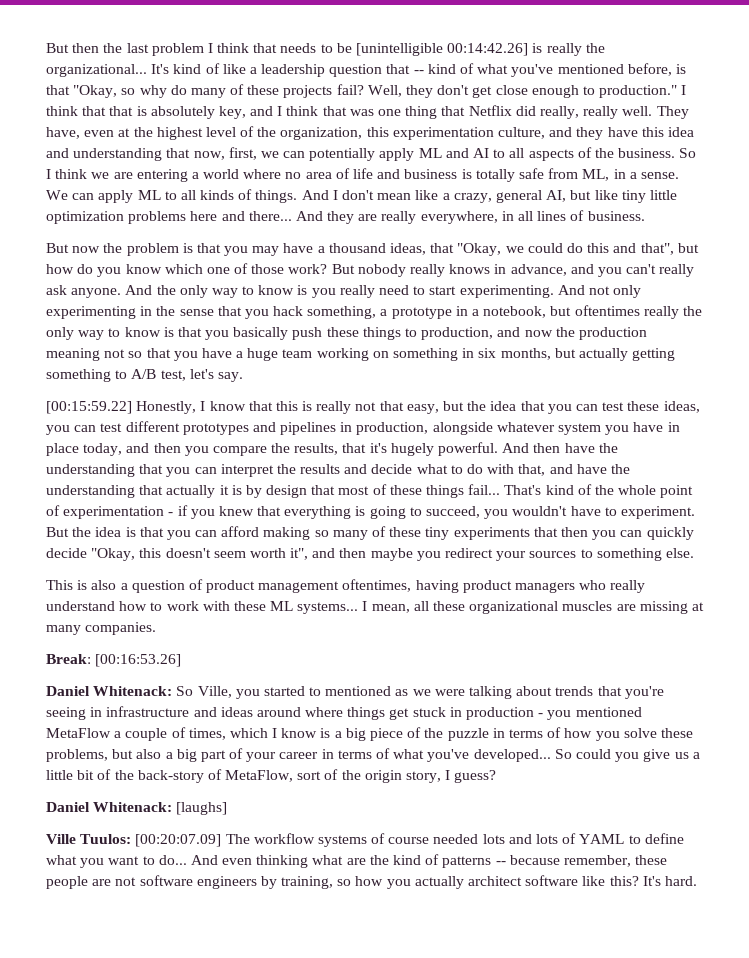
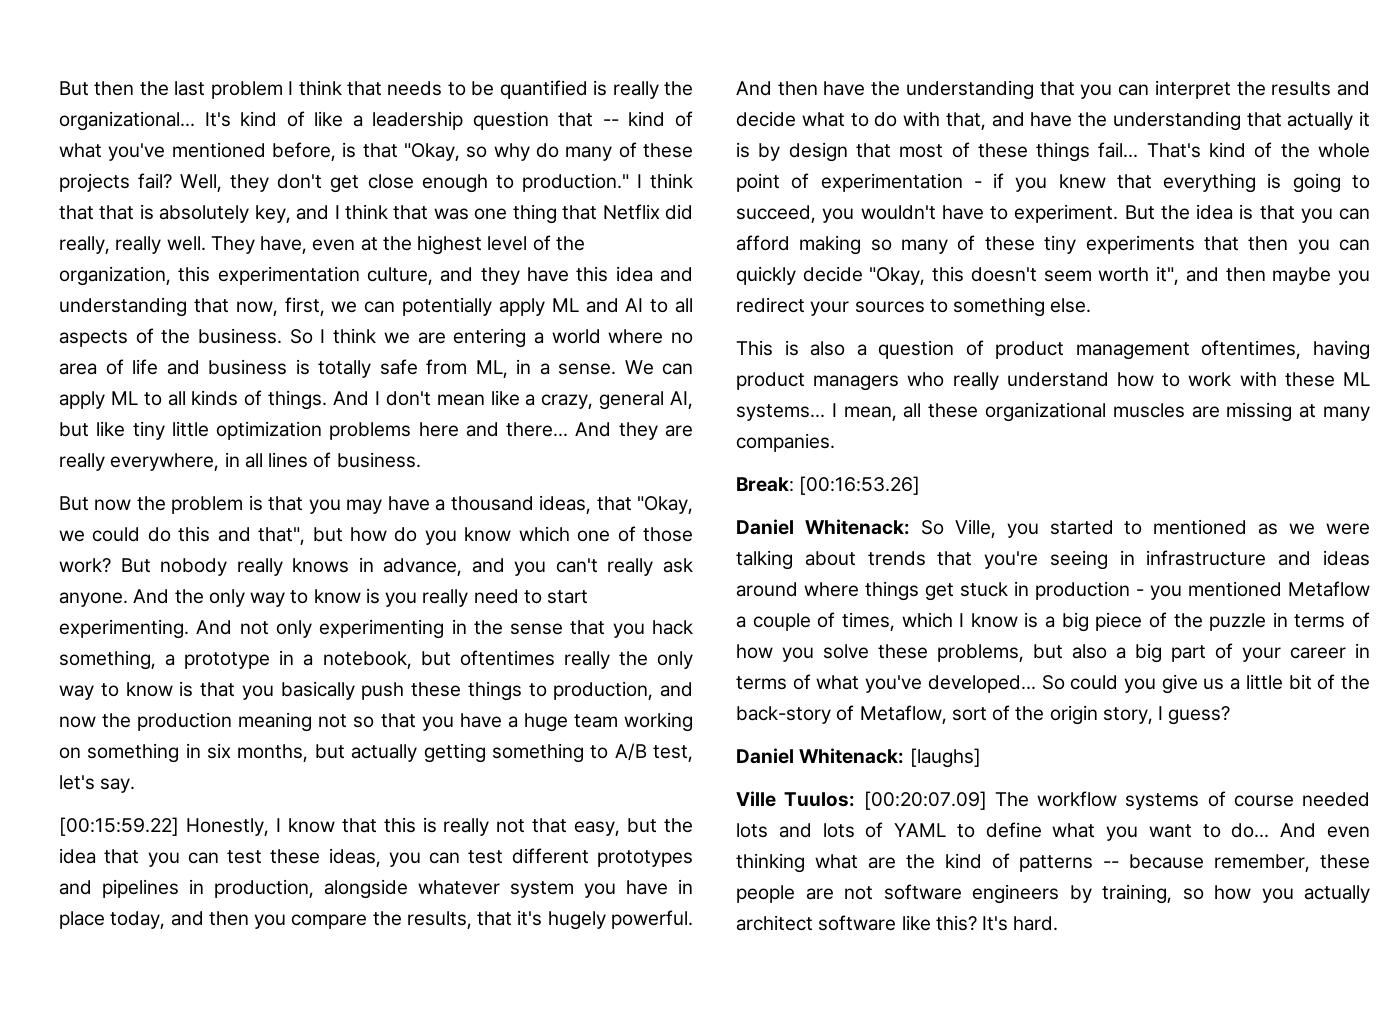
- But then the last problem I think that needs to be [unintelligible 00:14:42.26] is really the organizational...
+ But then the last problem I think that needs to be quantified is really the organizational...
- So Ville, you started to mentioned as we were talking about trends that you're seeing in infrastructure and ideas around where things get stuck in production - you mentioned MetaFlow a couple of times, which I know is a big piece of the puzzle in terms of how you solve these problems, but also a big part of your career in terms of what you've developed...
+ So Ville, you started to mentioned as we were talking about trends that you're seeing in infrastructure and ideas around where things get stuck in production - you mentioned Metaflow a couple of times, which I know is a big piece of the puzzle in terms of how you solve these problems, but also a big part of your career in terms of what you've developed...
- So could you give us a little bit of the back-story of MetaFlow, sort of the origin story, I guess?
+ So could you give us a little bit of the back-story of Metaflow, sort of the origin story, I guess?

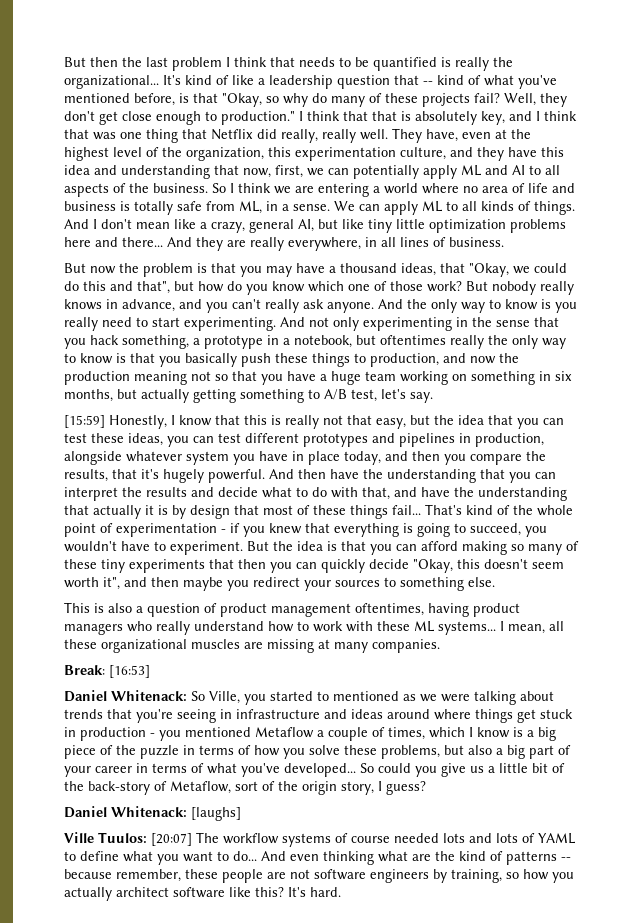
- [00:15:59.22] Honestly, I know that this is really not that easy, but the idea that you can test these ideas, you can test different prototypes and pipelines in production, alongside whatever system you have in place today, and then you compare the results, that it's hugely powerful.
+ [15:59] Honestly, I know that this is really not that easy, but the idea that you can test these ideas, you can test different prototypes and pipelines in production, alongside whatever system you have in place today, and then you compare the results, that it's hugely powerful.
- Break: [00:16:53.26]
+ Break: [16:53]
- Ville Tuulos: [00:20:07.09] The workflow systems of course needed lots and lots of YAML to define what you want to do...
+ Ville Tuulos: [20:07] The workflow systems of course needed lots and lots of YAML to define what you want to do...

